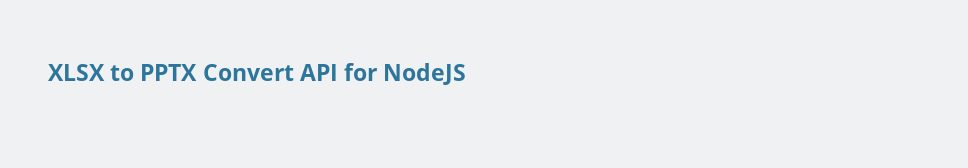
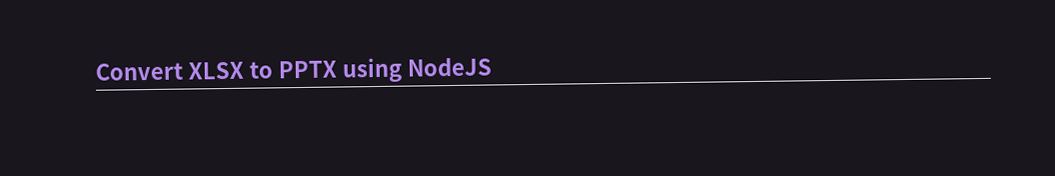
- XLSX to PPTX Convert API for NodeJS
+ Convert XLSX to PPTX using NodeJS

